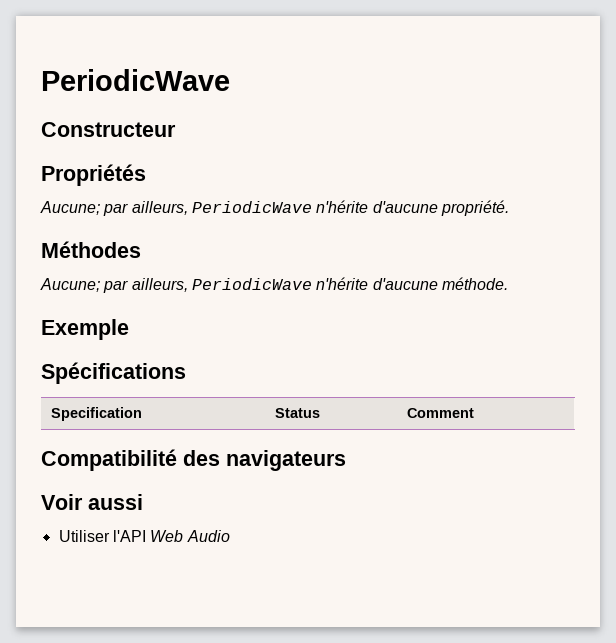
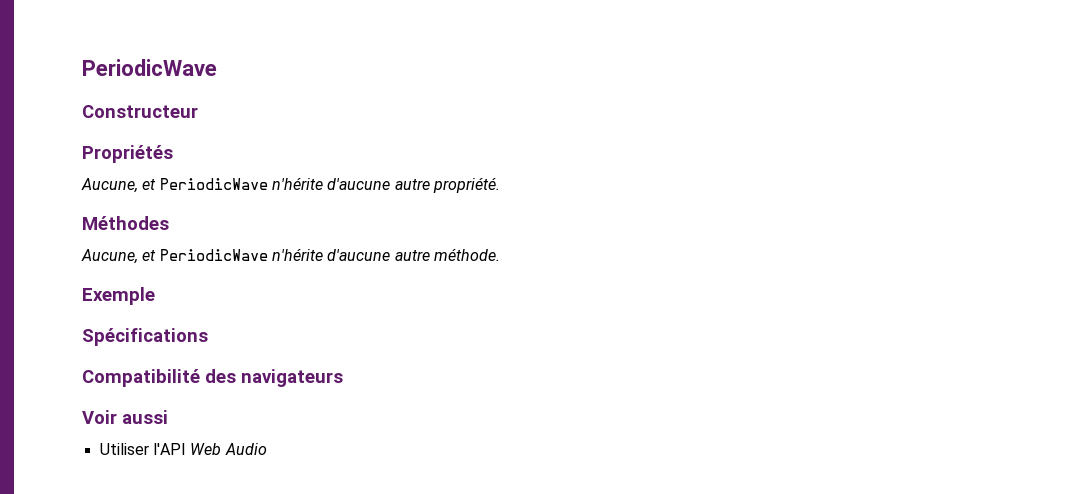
- Aucune; par ailleurs, PeriodicWave n'hérite d'aucune propriété.
+ Aucune, et PeriodicWave n'hérite d'aucune autre propriété.
- Aucune; par ailleurs, PeriodicWave n'hérite d'aucune méthode.
+ Aucune, et PeriodicWave n'hérite d'aucune autre méthode.
- Specification | Status | Comment

